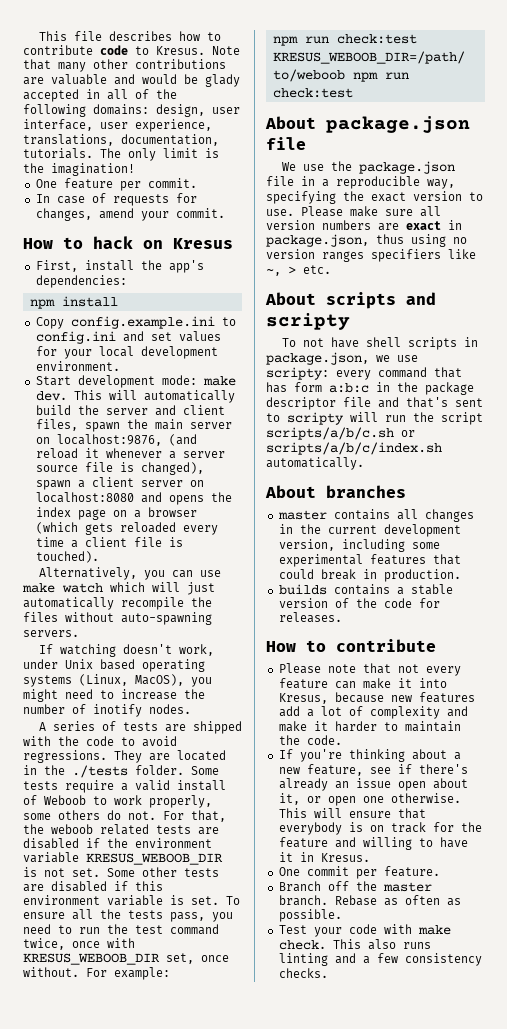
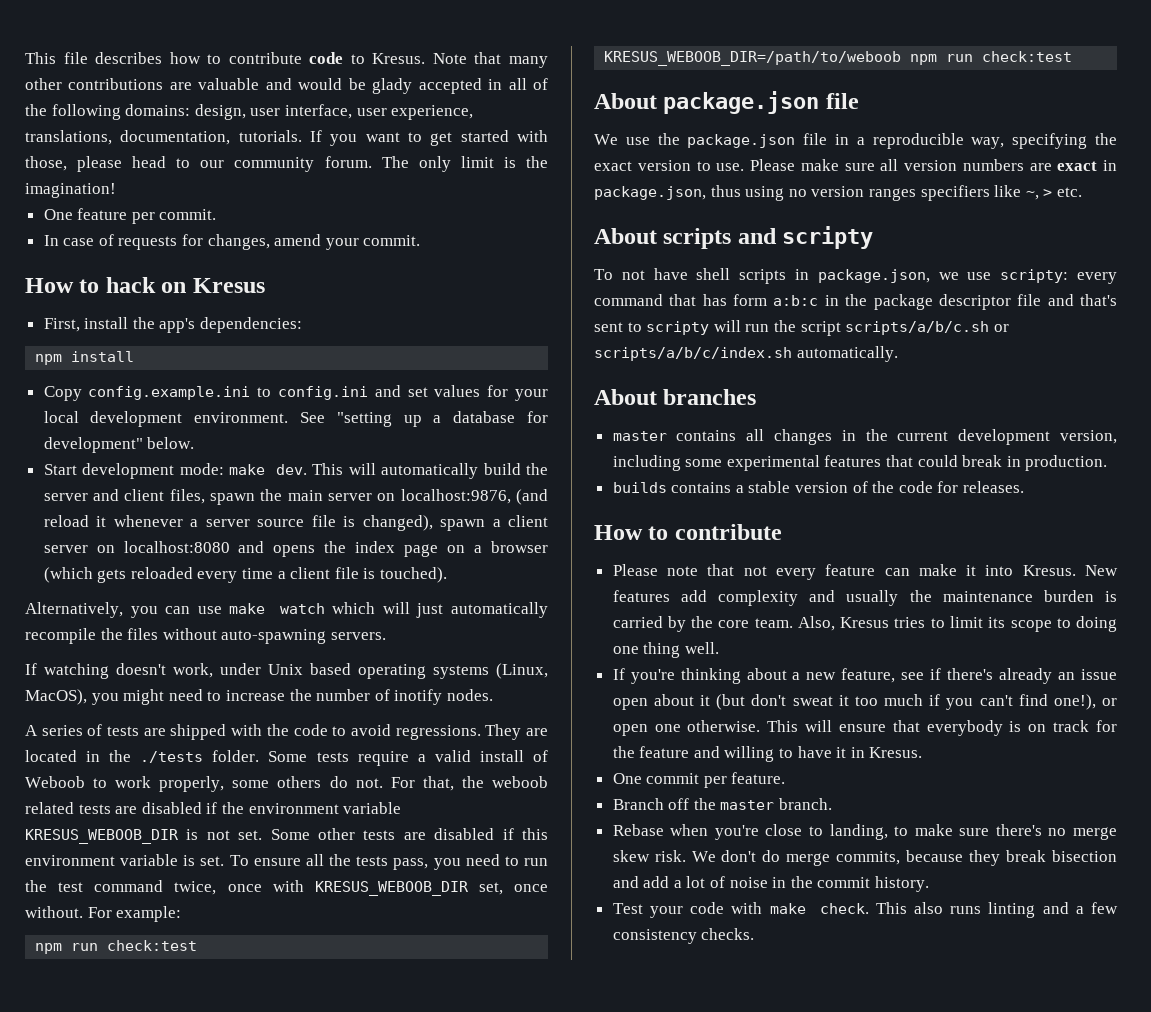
+ If you want to get started with those, please head to our community forum.
+ See "setting up a database for development" below.
- Please note that not every feature can make it into Kresus, because new features add a lot of complexity and make it harder to maintain the code.
+ Please note that not every feature can make it into Kresus. New features add complexity and usually the maintenance burden is carried by the core team. Also, Kresus tries to limit its scope to doing one thing well.
- If you're thinking about a new feature, see if there's already an issue open about it, or open one otherwise.
+ If you're thinking about a new feature, see if there's already an issue open about it (but don't sweat it too much if you can't find one!), or open one otherwise.
- Branch off the master branch. Rebase as often as possible.
+ Branch off the master branch.
+ Rebase when you're close to landing, to make sure there's no merge skew risk. We don't do merge commits, because they break bisection and add a lot of noise in the commit history.

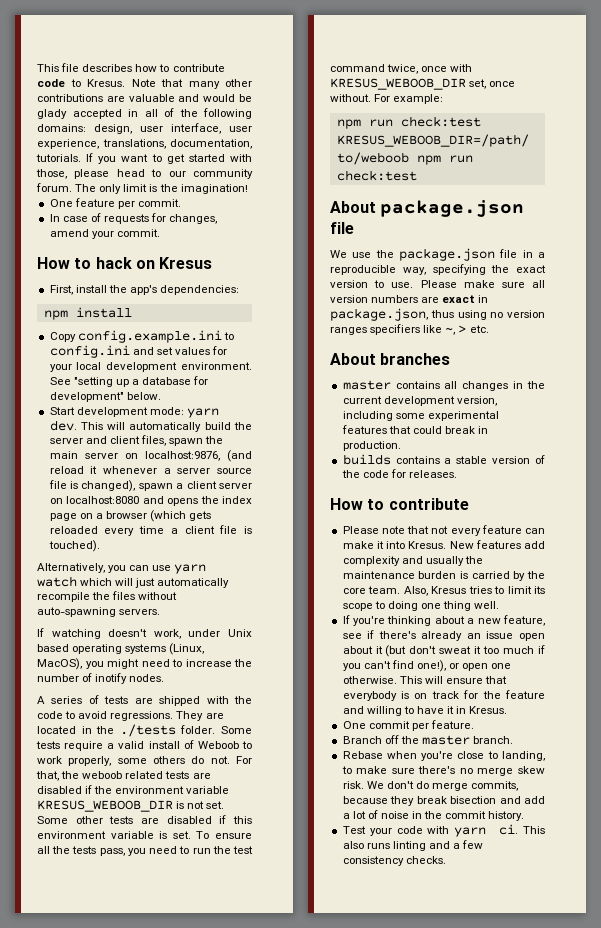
- Start development mode: make dev.
+ Start development mode: yarn dev.
- Alternatively, you can use make watch which will just automatically recompile the files without auto-spawning servers.
+ Alternatively, you can use yarn watch which will just automatically recompile the files without auto-spawning servers.
- About scripts and scripty
- To not have shell scripts in package.json, we use scripty: every command that has form a:b:c in the package descriptor file and that's sent to scripty will run the script scripts/a/b/c.sh or scripts/a/b/c/index.sh automatically.
- Test your code with make check.
+ Test your code with yarn ci.

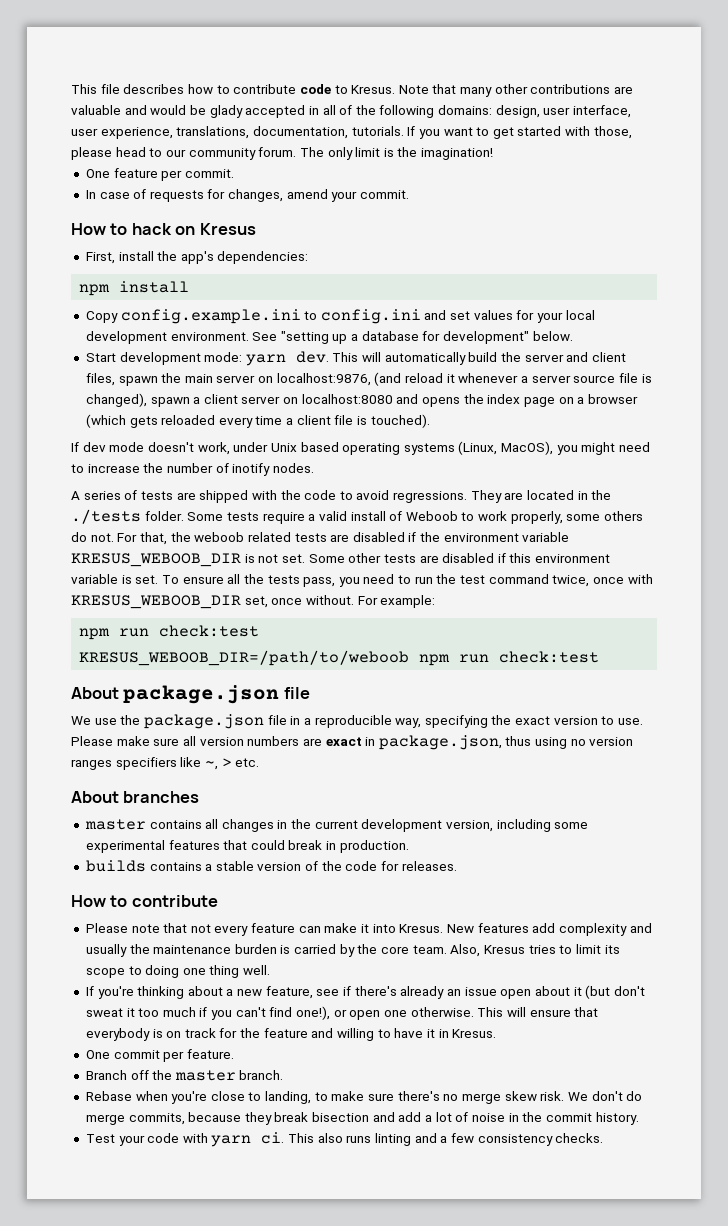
- Alternatively, you can use yarn watch which will just automatically recompile the files without auto-spawning servers.
- If watching doesn't work, under Unix based operating systems (Linux, MacOS), you might need to increase the number of inotify nodes.
+ If dev mode doesn't work, under Unix based operating systems (Linux, MacOS), you might need to increase the number of inotify nodes.

